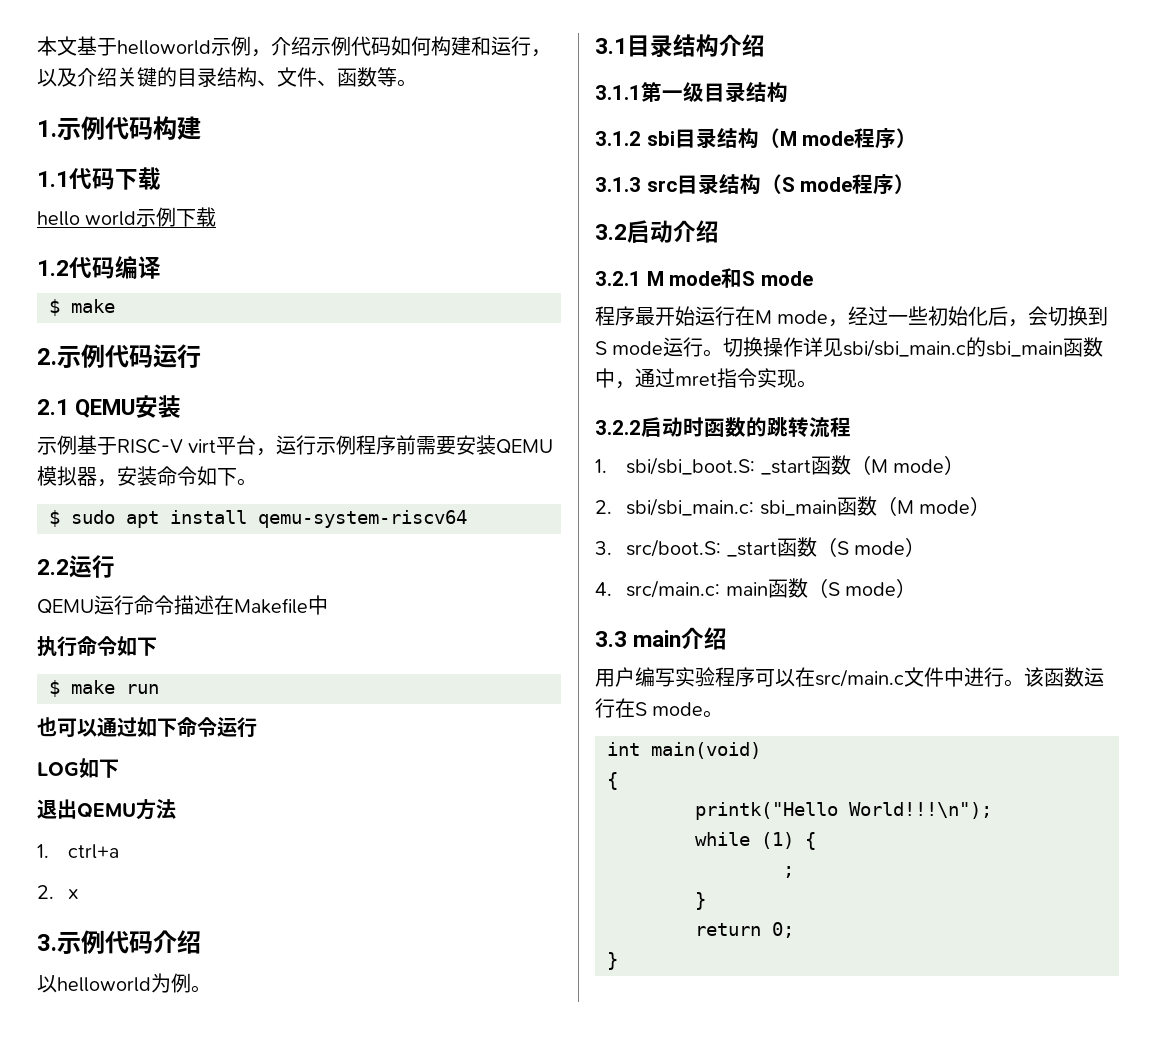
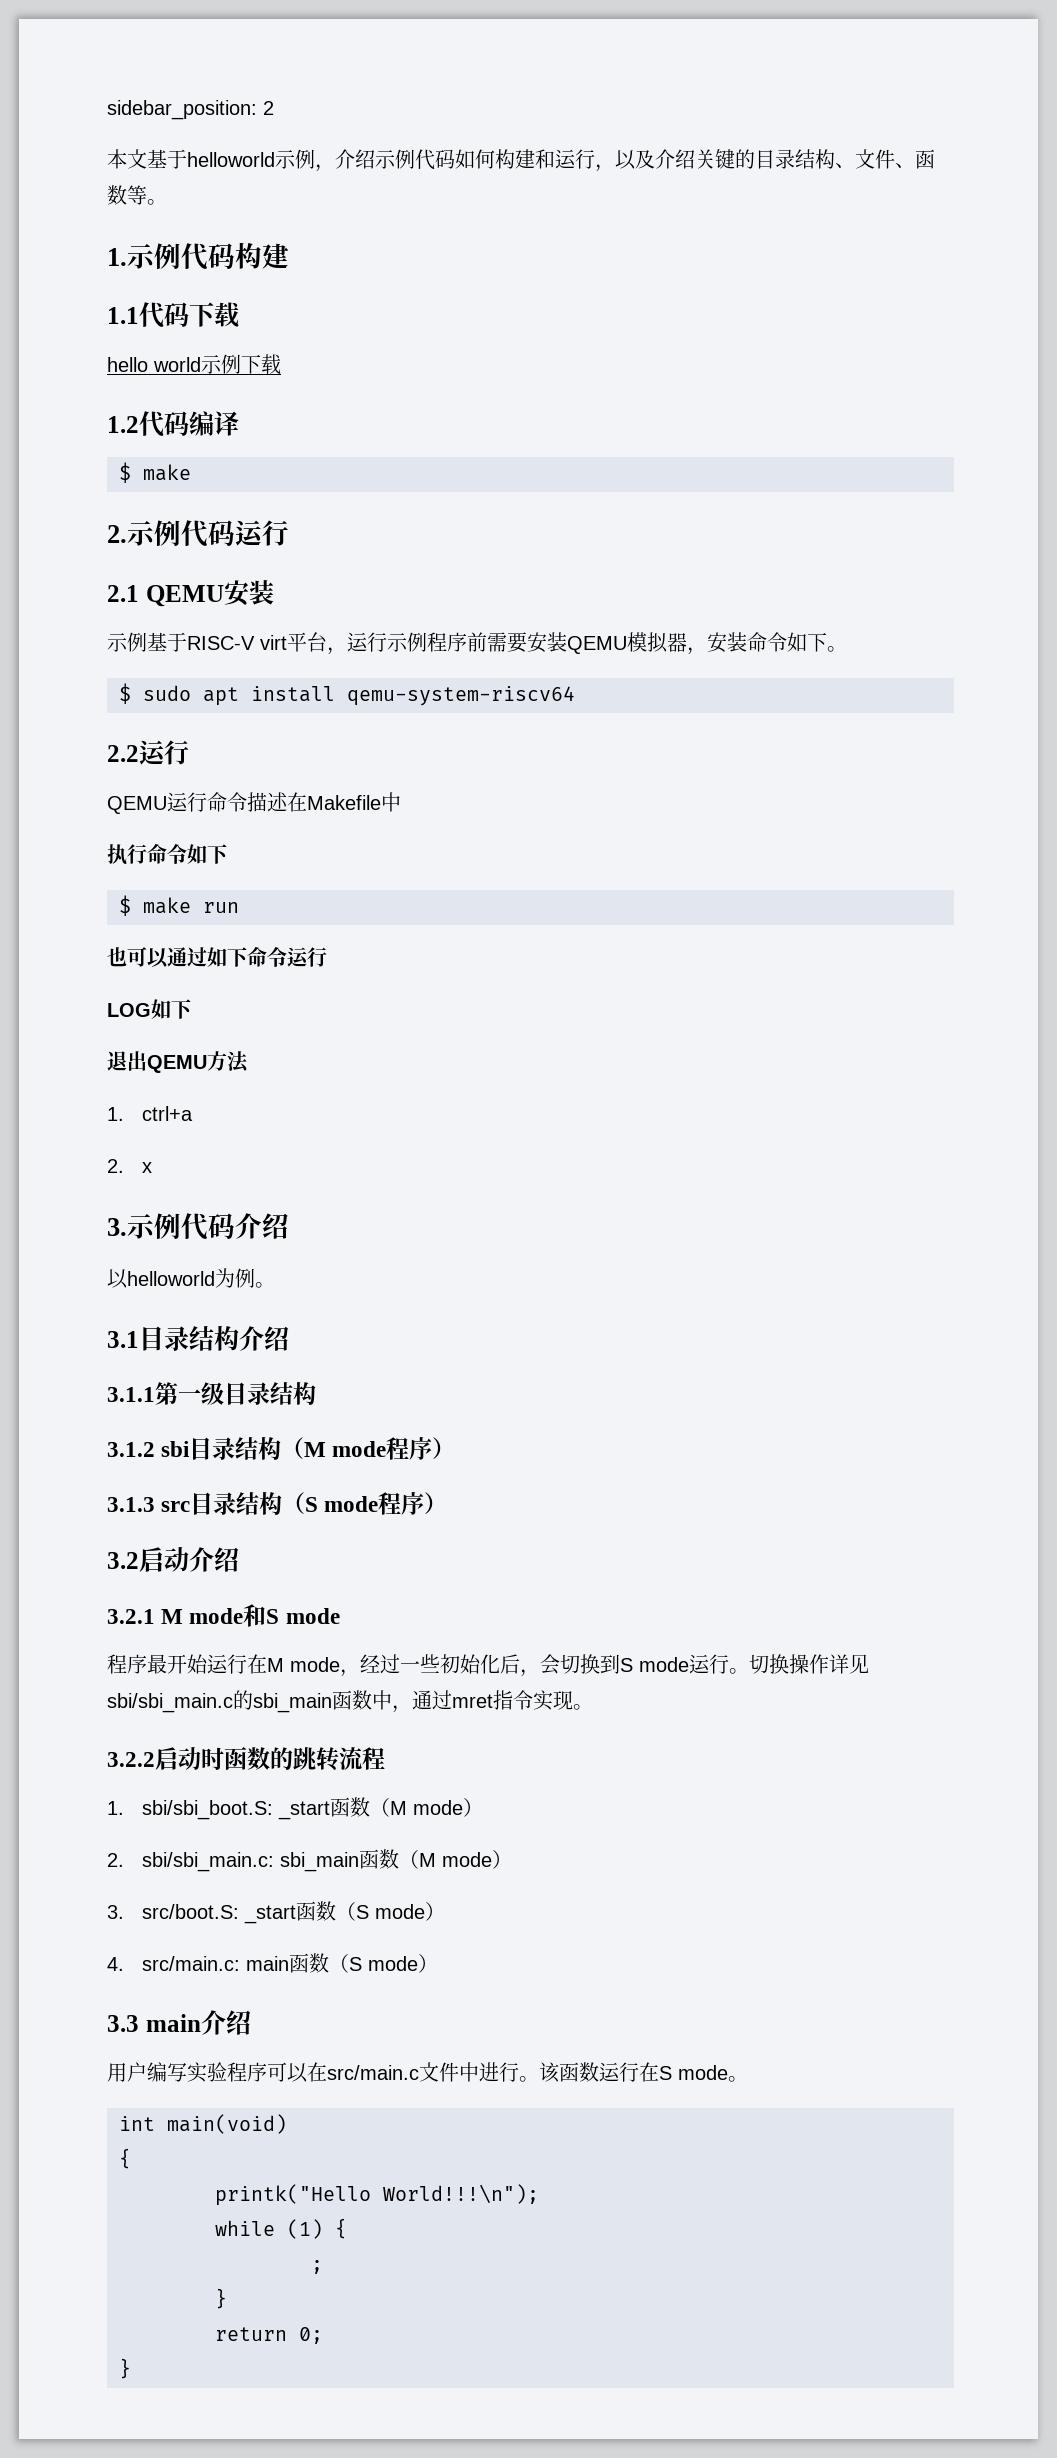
+ sidebar_position: 2

